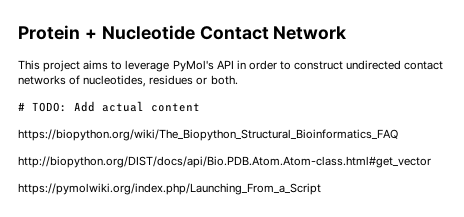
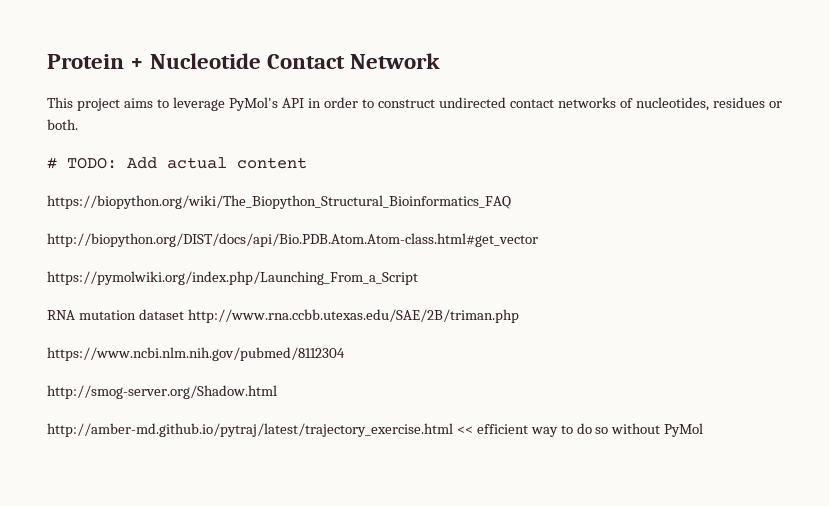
+ RNA mutation dataset http://www.rna.ccbb.utexas.edu/SAE/2B/triman.php
+ https://www.ncbi.nlm.nih.gov/pubmed/8112304
+ http://smog-server.org/Shadow.html
+ http://amber-md.github.io/pytraj/latest/trajectory_exercise.html << efficient way to do so without PyMol

